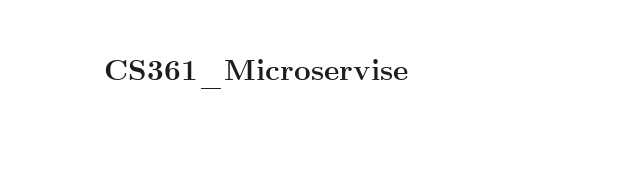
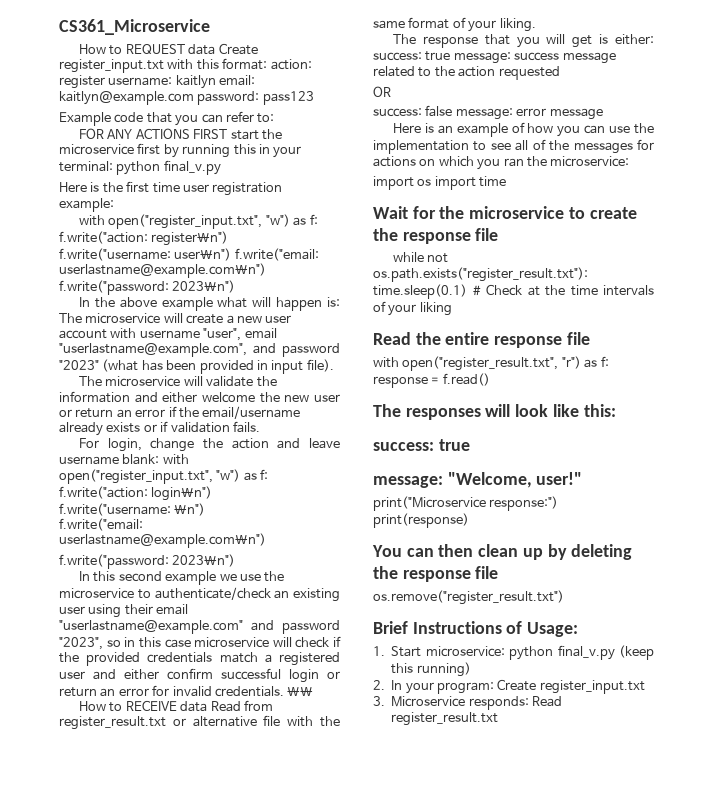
- CS361_Microservise
+ CS361_Microservice
+ How to REQUEST data Create register_input.txt with this format: action: register username: kaitlyn email: kaitlyn@example.com password: pass123
+ Example code that you can refer to:
+ FOR ANY ACTIONS FIRST start the microservice first by running this in your terminal: python final_v.py
+ Here is the first time user registration example:
+ with open("register_input.txt", "w") as f: f.write("action: register\n") f.write("username: user\n") f.write("email: userlastname@example.com\n") f.write("password: 2023\n")
+ In the above example what will happen is: The microservice will create a new user account with username "user", email "userlastname@example.com", and password "2023" (what has been provided in input file).
+ The microservice will validate the information and either welcome the new user or return an error if the email/username already exists or if validation fails.
+ For login, change the action and leave username blank: with open("register_input.txt", "w") as f: f.write("action: login\n")
+ f.write("username: \n")
+ f.write("email: userlastname@example.com\n")
+ f.write("password: 2023\n")
+ In this second example we use the microservice to authenticate/check an existing user using their email "userlastname@example.com" and password "2023", so in this case microservice will check if the provided credentials match a registered user and either confirm successful login or return an error for invalid credentials. \\
+ How to RECEIVE data Read from register_result.txt or alternative file with the same format of your liking.
+ The response that you will get is either: success: true message: success message related to the action requested
+ OR
+ success: false message: error message
+ Here is an example of how you can use the implementation to see all of the messages for actions on which you ran the microservice:
+ import os import time
+ Wait for the microservice to create the response file
+ while not os.path.exists("register_result.txt"): time.sleep(0.1) # Check at the time intervals of your liking
+ Read the entire response file
+ with open("register_result.txt", "r") as f: response = f.read()
+ The responses will look like this:
+ success: true
+ message: "Welcome, user!"
+ print("Microservice response:") print(response)
+ You can then clean up by deleting the response file
+ os.remove("register_result.txt")
+ Brief Instructions of Usage:
+ 1. Start microservice: python final_v.py (keep this running)
+ 2. In your program: Create register_input.txt
+ 3. Microservice responds: Read register_result.txt

